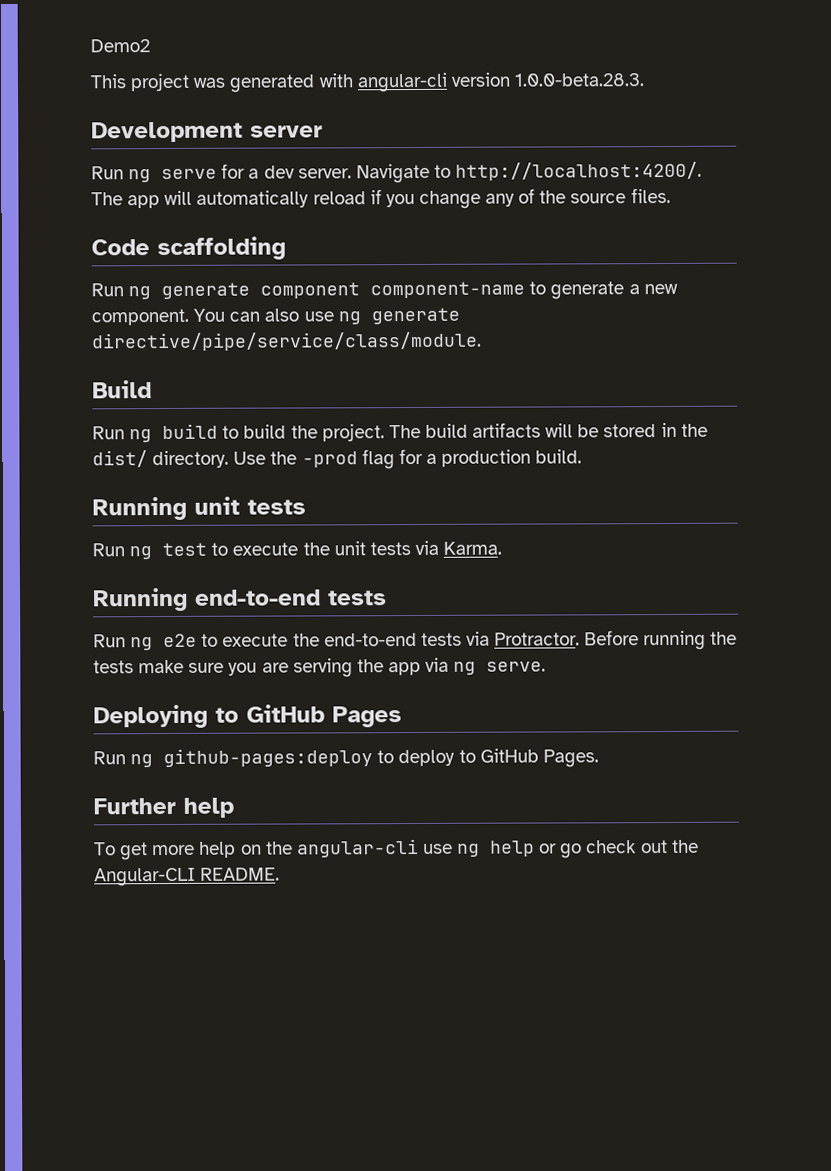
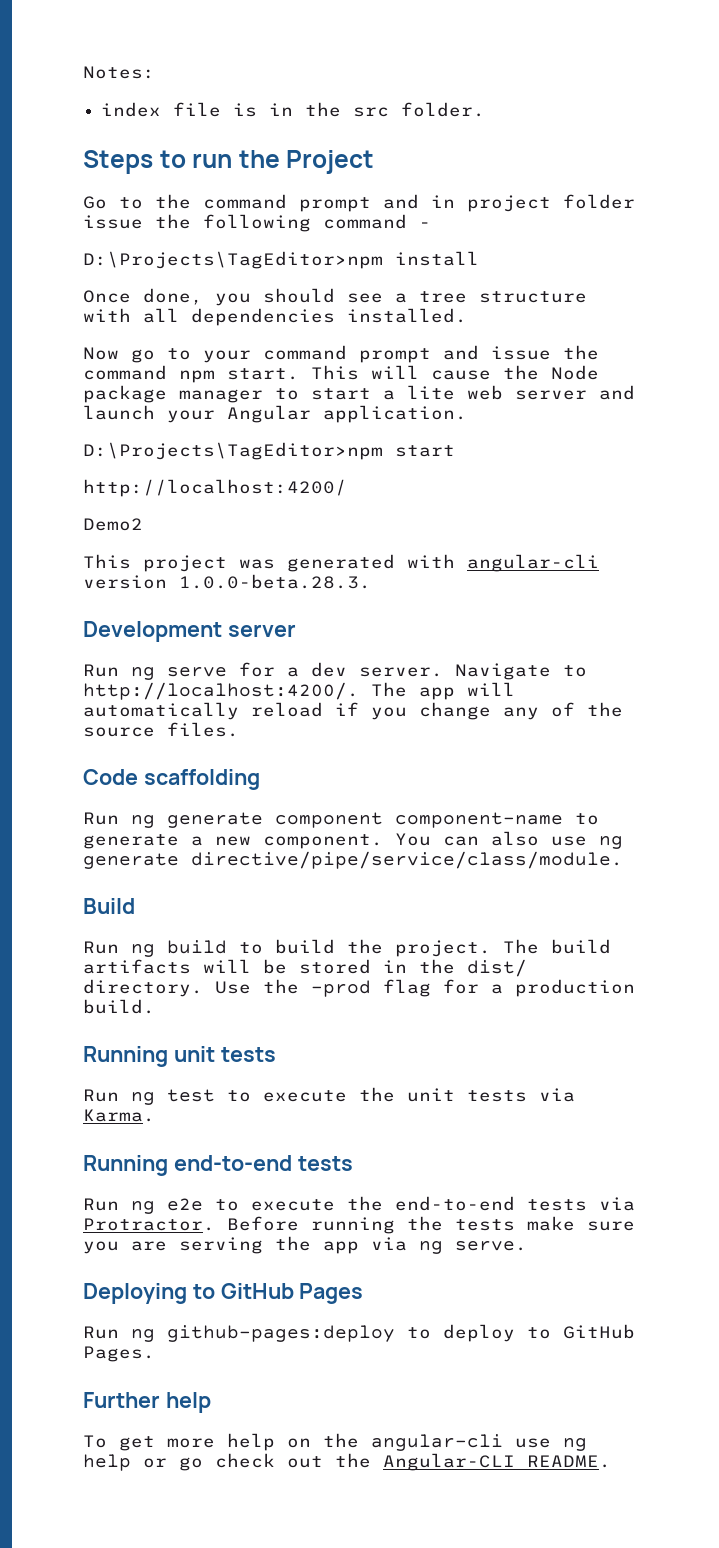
+ Notes:
+ index file is in the src folder.
+ Steps to run the Project
+ Go to the command prompt and in project folder issue the following command -
+ D:\Projects\TagEditor>npm install
+ Once done, you should see a tree structure with all dependencies installed.
+ Now go to your command prompt and issue the command npm start. This will cause the Node package manager to start a lite web server and launch your Angular application.
+ D:\Projects\TagEditor>npm start
+ http://localhost:4200/

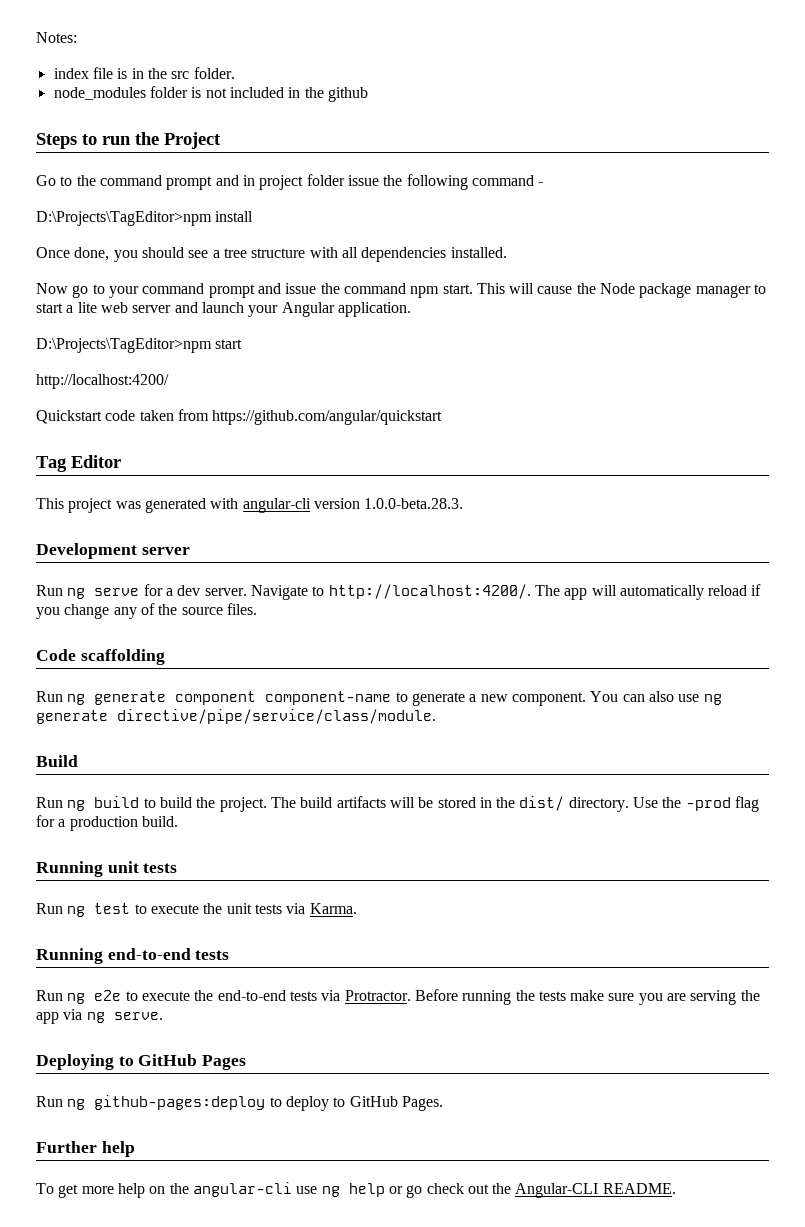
+ node_modules folder is not included in the github
- Demo2
+ Quickstart code taken from https://github.com/angular/quickstart
+ Tag Editor

